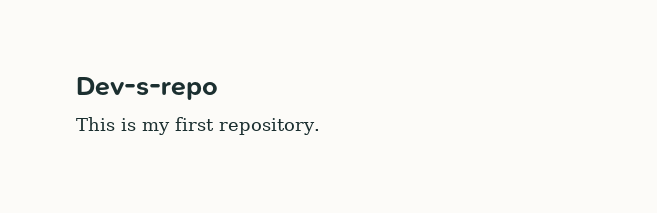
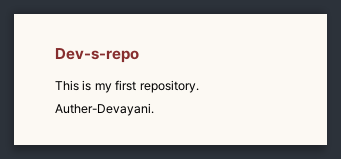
+ Auther-Devayani.

